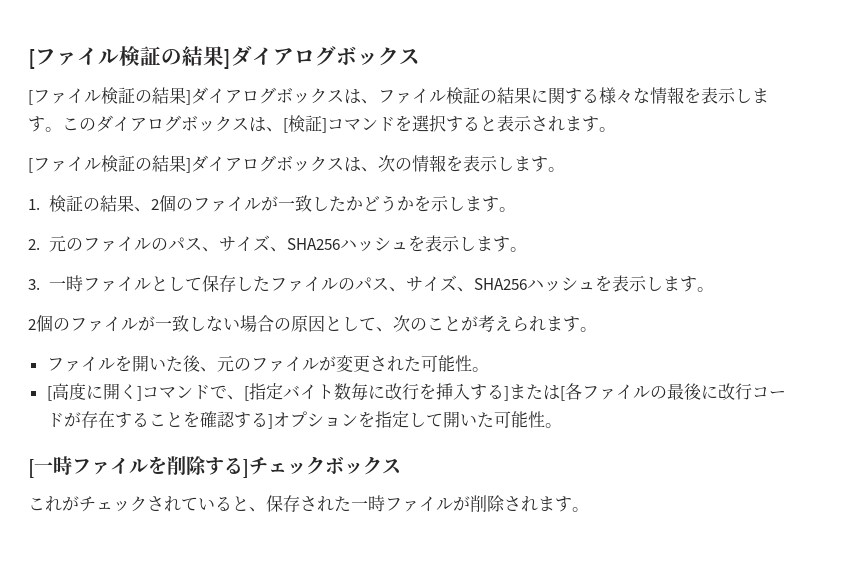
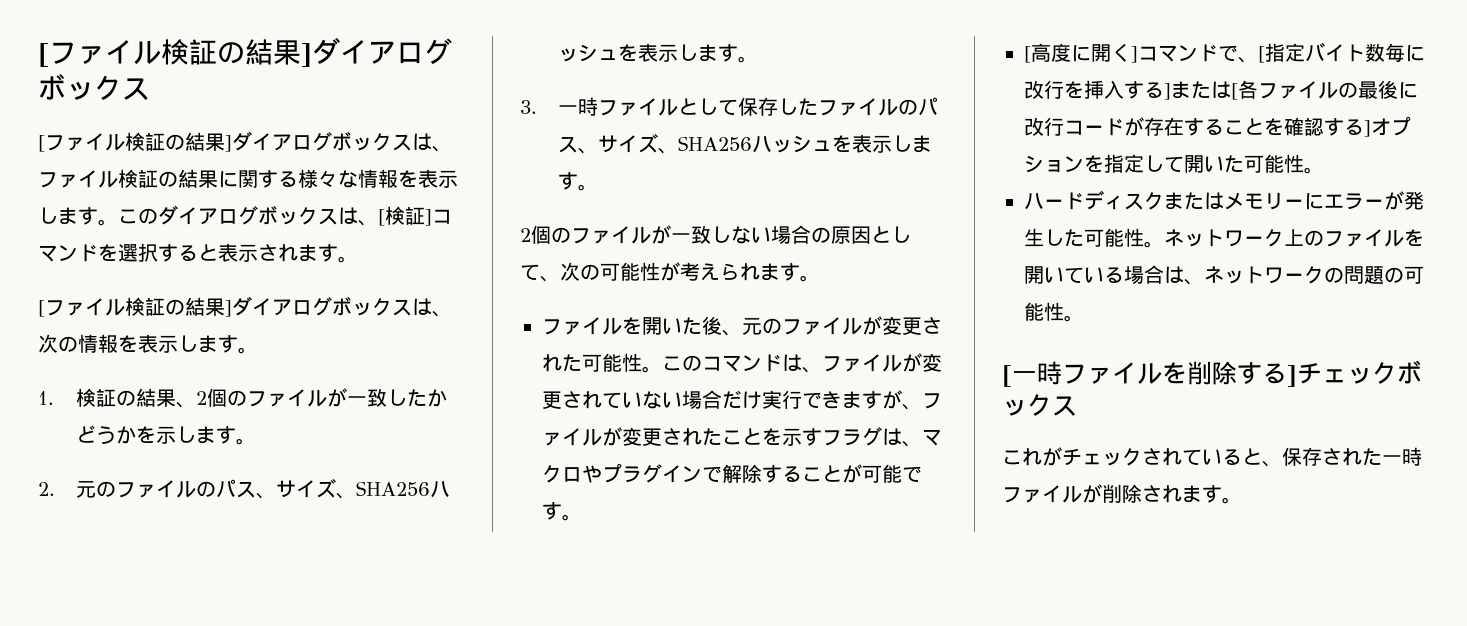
- 2個のファイルが一致しない場合の原因として、次のことが考えられます。
+ 2個のファイルが一致しない場合の原因として、次の可能性が考えられます。
+ このコマンドは、ファイルが変更されていない場合だけ実行できますが、ファイルが変更されたことを示すフラグは、マクロやプラグインで解除することが可能です。
+ ハードディスクまたはメモリーにエラーが発生した可能性。ネットワーク上のファイルを開いている場合は、ネットワークの問題の可能性。

